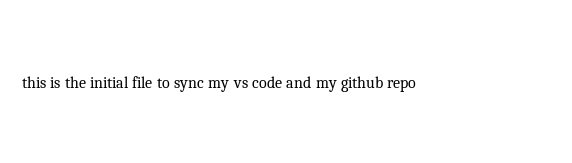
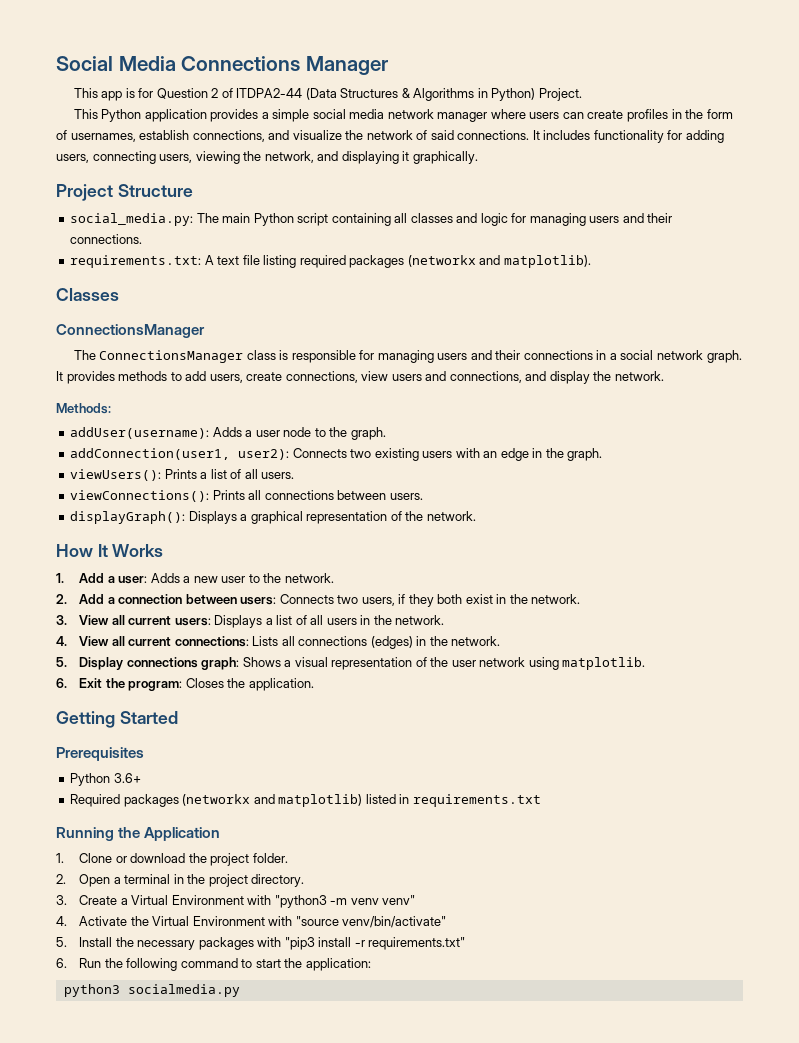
- this is the initial file to sync my vs code and my github repo
+ Social Media Connections Manager
+ This app is for Question 2 of ITDPA2-44 (Data Structures & Algorithms in Python) Project.
+ This Python application provides a simple social media network manager where users can create profiles in the form of usernames, establish connections, and visualize the network of said connections. It includes functionality for adding users, connecting users, viewing the network, and displaying it graphically.
+ Project Structure
+ social_media.py: The main Python script containing all classes and logic for managing users and their connections.
+ requirements.txt: A text file listing required packages (networkx and matplotlib).
+ Classes
+ ConnectionsManager
+ The ConnectionsManager class is responsible for managing users and their connections in a social network graph. It provides methods to add users, create connections, view users and connections, and display the network.
+ Methods:
+ addUser(username): Adds a user node to the graph.
+ addConnection(user1, user2): Connects two existing users with an edge in the graph.
+ viewUsers(): Prints a list of all users.
+ viewConnections(): Prints all connections between users.
+ displayGraph(): Displays a graphical representation of the network.
+ How It Works
+ 1. Add a user: Adds a new user to the network.
+ 2. Add a connection between users: Connects two users, if they both exist in the network.
+ 3. View all current users: Displays a list of all users in the network.
+ 4. View all current connections: Lists all connections (edges) in the network.
+ 5. Display connections graph: Shows a visual representation of the user network using matplotlib.
+ 6. Exit the program: Closes the application.
+ Getting Started
+ Prerequisites
+ Python 3.6+
+ Required packages (networkx and matplotlib) listed in requirements.txt
+ Running the Application
+ 1. Clone or download the project folder.
+ 2. Open a terminal in the project directory.
+ 3. Create a Virtual Environment with "python3 -m venv venv"
+ 4. Activate the Virtual Environment with "source venv/bin/activate"
+ 5. Install the necessary packages with "pip3 install -r requirements.txt"
+ 6. Run the following command to start the application:
+ python3 socialmedia.py

